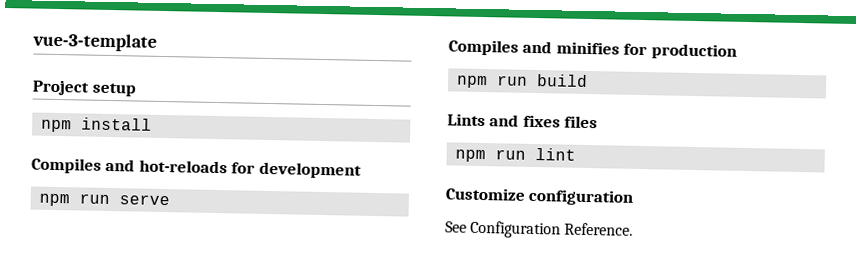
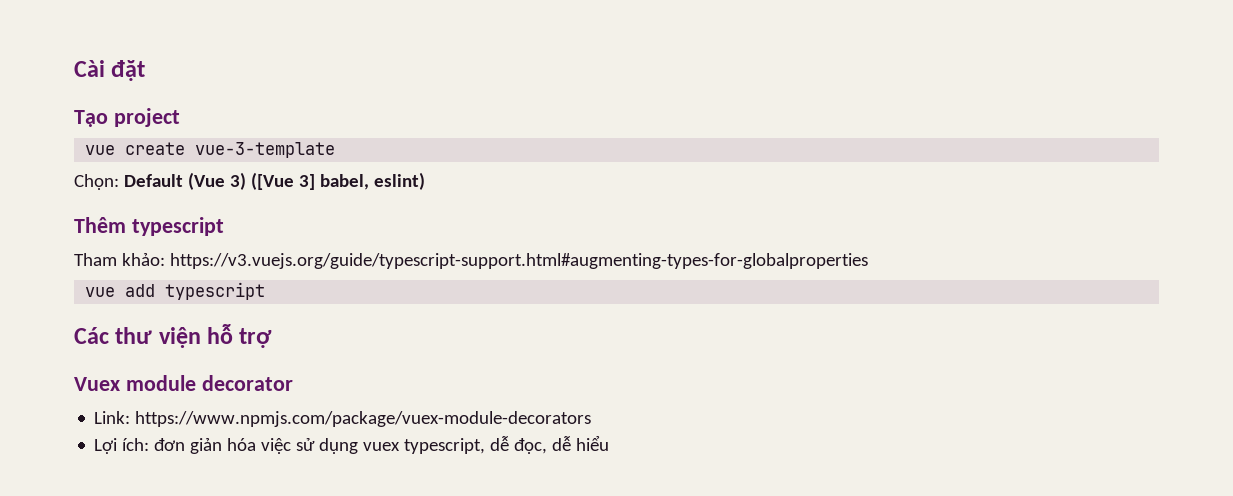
- vue-3-template
- Project setup
- npm install
- Compiles and hot-reloads for development
- npm run serve
- Compiles and minifies for production
- npm run build
- Lints and fixes files
- npm run lint
- Customize configuration
- See Configuration Reference.
+ Cài đặt
+ Tạo project
+ vue create vue-3-template
+ Chọn: Default (Vue 3) ([Vue 3] babel, eslint)
+ Thêm typescript
+ Tham khảo: https://v3.vuejs.org/guide/typescript-support.html#augmenting-types-for-globalproperties
+ vue add typescript
+ Các thư viện hỗ trợ
+ Vuex module decorator
+ Link: https://www.npmjs.com/package/vuex-module-decorators
+ Lợi ích: đơn giản hóa việc sử dụng vuex typescript, dễ đọc, dễ hiểu

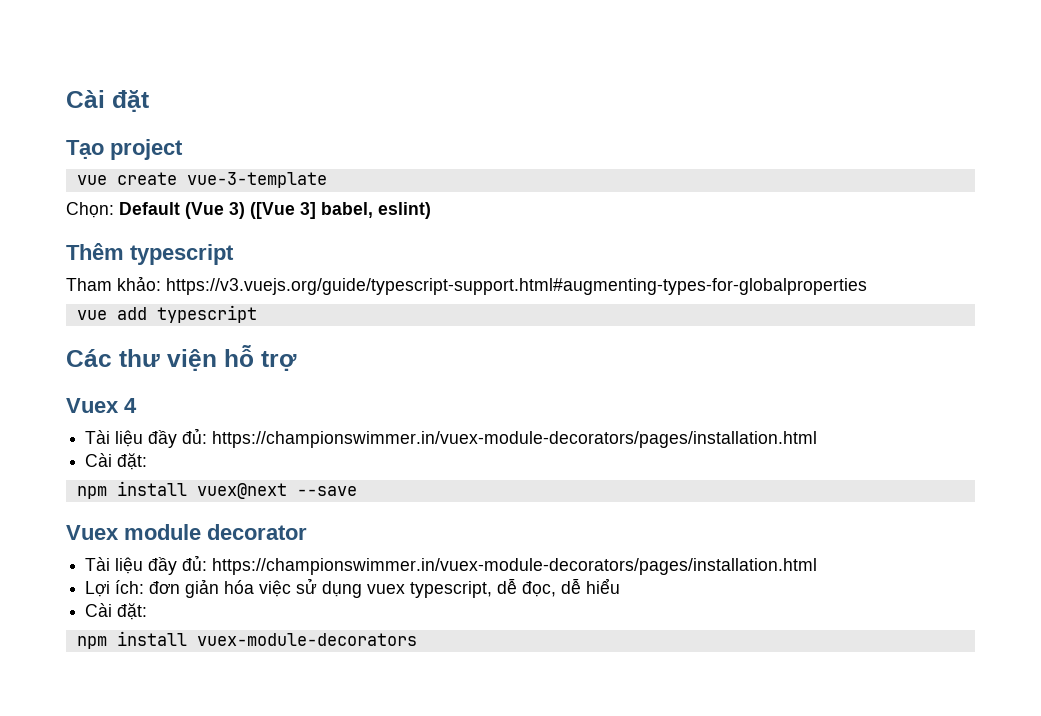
+ Vuex 4
+ Tài liệu đầy đủ: https://championswimmer.in/vuex-module-decorators/pages/installation.html
+ Cài đặt:
+ npm install vuex@next --save
  Vuex module decorator
- Link: https://www.npmjs.com/package/vuex-module-decorators
+ Tài liệu đầy đủ: https://championswimmer.in/vuex-module-decorators/pages/installation.html
  Lợi ích: đơn giản hóa việc sử dụng vuex typescript, dễ đọc, dễ hiểu
+ Cài đặt:
+ npm install vuex-module-decorators

